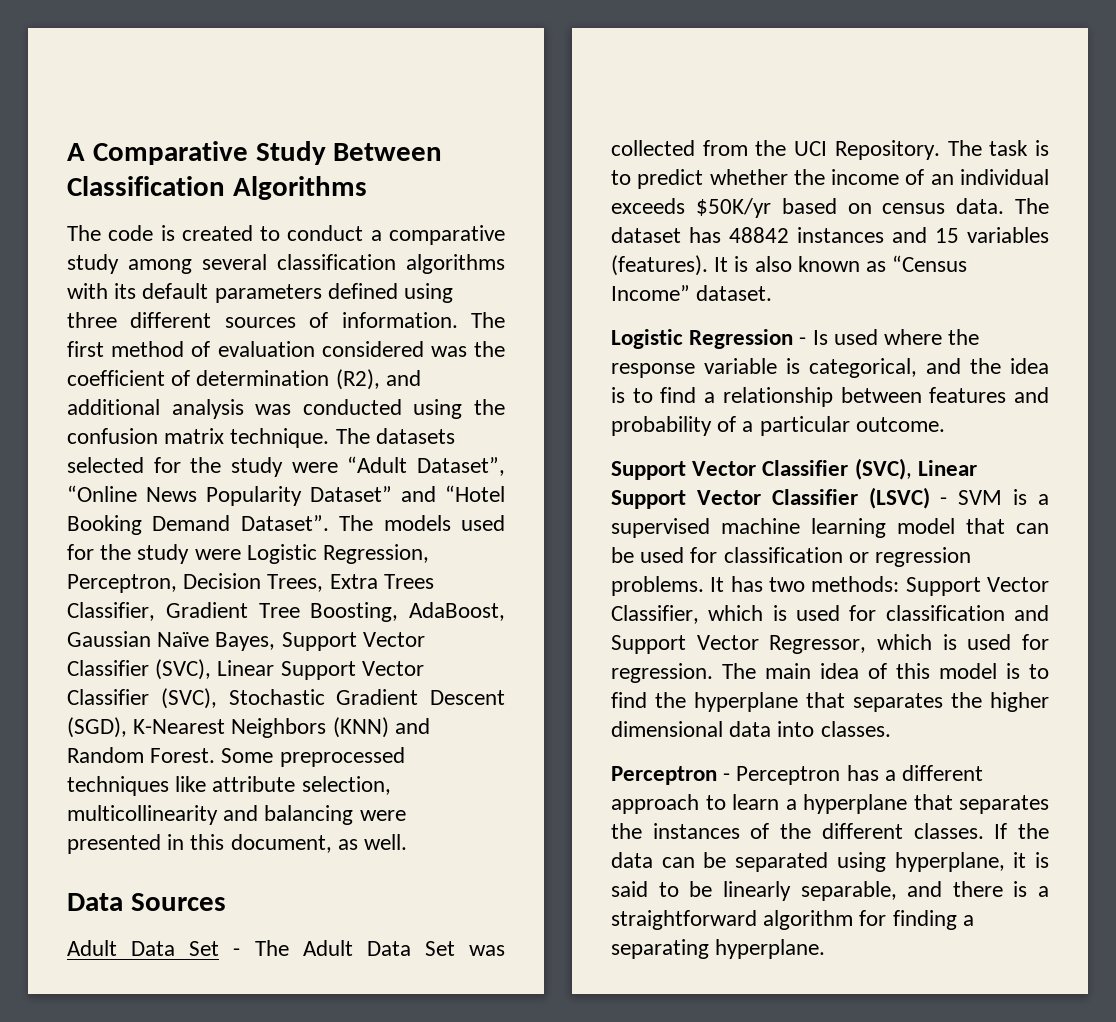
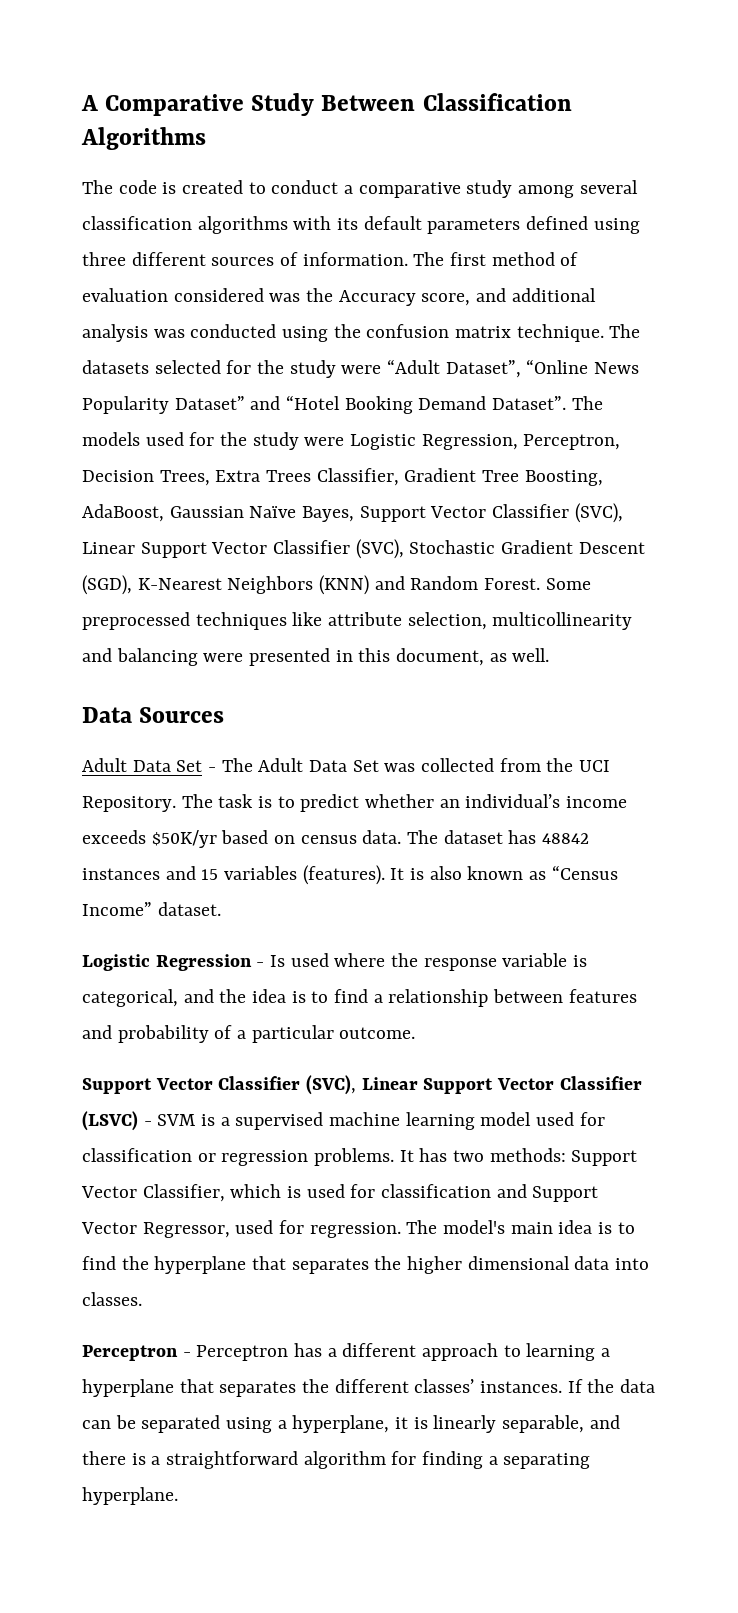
- The first method of evaluation considered was the coefficient of determination (R2), and additional analysis was conducted using the confusion matrix technique.
+ The first method of evaluation considered was the Accuracy score, and additional analysis was conducted using the confusion matrix technique.
- The task is to predict whether the income of an individual exceeds $50K/yr based on census data.
+ The task is to predict whether an individual’s income exceeds $50K/yr based on census data.
- Support Vector Classifier (SVC), Linear Support Vector Classifier (LSVC) - SVM is a supervised machine learning model that can be used for classification or regression problems.
+ Support Vector Classifier (SVC), Linear Support Vector Classifier (LSVC) - SVM is a supervised machine learning model used for classification or regression problems.
- It has two methods: Support Vector Classifier, which is used for classification and Support Vector Regressor, which is used for regression.
+ It has two methods: Support Vector Classifier, which is used for classification and Support Vector Regressor, used for regression.
- The main idea of this model is to find the hyperplane that separates the higher dimensional data into classes.
+ The model's main idea is to find the hyperplane that separates the higher dimensional data into classes.
- Perceptron - Perceptron has a different approach to learn a hyperplane that separates the instances of the different classes.
+ Perceptron - Perceptron has a different approach to learning a hyperplane that separates the different classes’ instances.
- If the data can be separated using hyperplane, it is said to be linearly separable, and there is a straightforward algorithm for finding a separating hyperplane.
+ If the data can be separated using a hyperplane, it is linearly separable, and there is a straightforward algorithm for finding a separating hyperplane.

